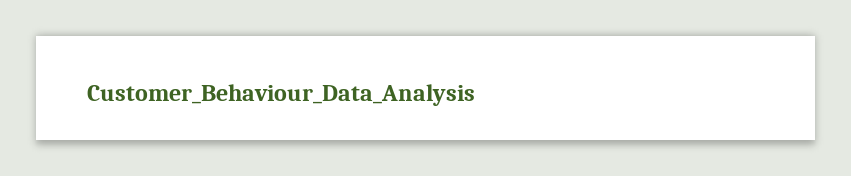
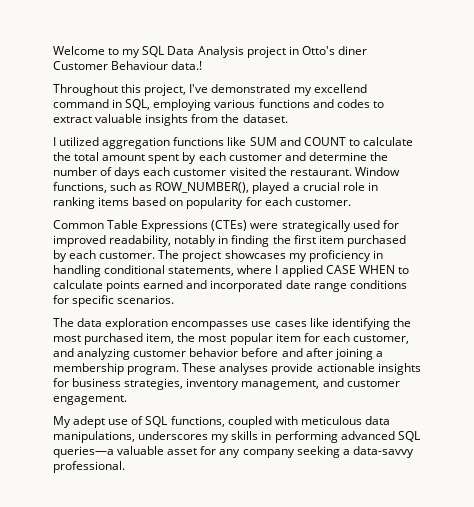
- Customer_Behaviour_Data_Analysis
+ Welcome to my SQL Data Analysis project in Otto's diner Customer Behaviour data.!
+ Throughout this project, I've demonstrated my excellend command in SQL, employing various functions and codes to extract valuable insights from the dataset.
+ I utilized aggregation functions like SUM and COUNT to calculate the total amount spent by each customer and determine the number of days each customer visited the restaurant. Window functions, such as ROW_NUMBER(), played a crucial role in ranking items based on popularity for each customer.
+ Common Table Expressions (CTEs) were strategically used for improved readability, notably in finding the first item purchased by each customer. The project showcases my proficiency in handling conditional statements, where I applied CASE WHEN to calculate points earned and incorporated date range conditions for specific scenarios.
+ The data exploration encompasses use cases like identifying the most purchased item, the most popular item for each customer, and analyzing customer behavior before and after joining a membership program. These analyses provide actionable insights for business strategies, inventory management, and customer engagement.
+ My adept use of SQL functions, coupled with meticulous data manipulations, underscores my skills in performing advanced SQL queries—a valuable asset for any company seeking a data-savvy professional.

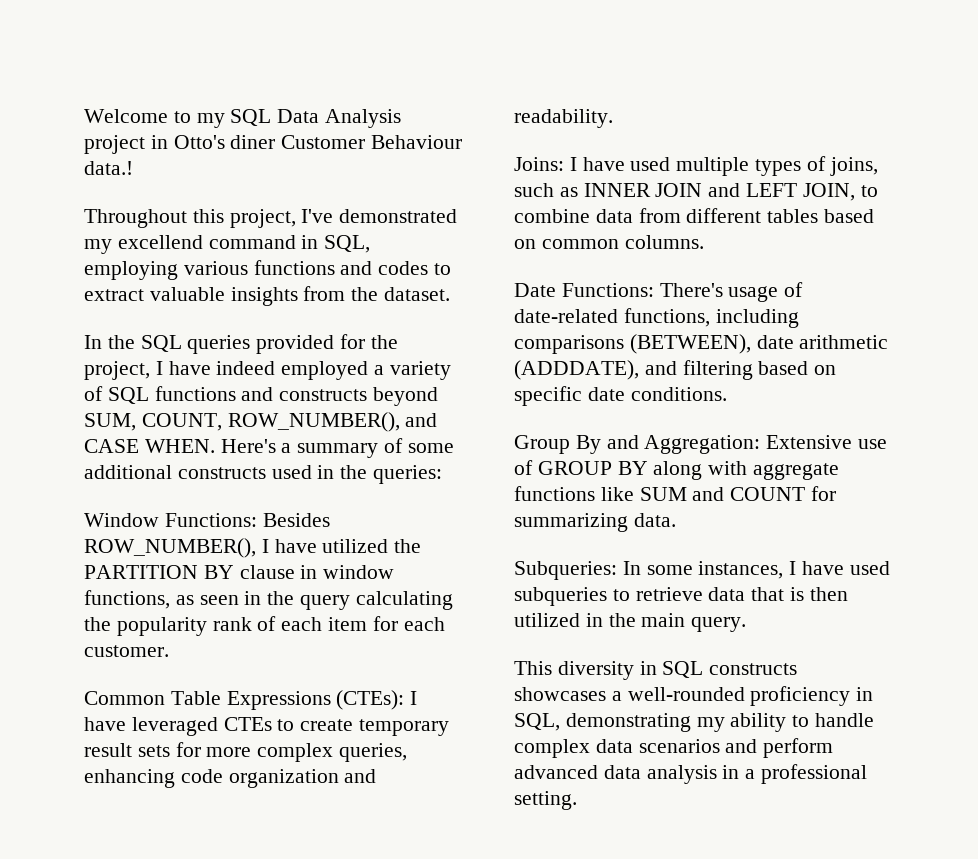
- I utilized aggregation functions like SUM and COUNT to calculate the total amount spent by each customer and determine the number of days each customer visited the restaurant. Window functions, such as ROW_NUMBER(), played a crucial role in ranking items based on popularity for each customer.
+ In the SQL queries provided for the project, I have indeed employed a variety of SQL functions and constructs beyond SUM, COUNT, ROW_NUMBER(), and CASE WHEN. Here's a summary of some additional constructs used in the queries:
+ Window Functions: Besides ROW_NUMBER(), I have utilized the PARTITION BY clause in window functions, as seen in the query calculating the popularity rank of each item for each customer.
- Common Table Expressions (CTEs) were strategically used for improved readability, notably in finding the first item purchased by each customer. The project showcases my proficiency in handling conditional statements, where I applied CASE WHEN to calculate points earned and incorporated date range conditions for specific scenarios.
- The data exploration encompasses use cases like identifying the most purchased item, the most popular item for each customer, and analyzing customer behavior before and after joining a membership program. These analyses provide actionable insights for business strategies, inventory management, and customer engagement.
- My adept use of SQL functions, coupled with meticulous data manipulations, underscores my skills in performing advanced SQL queries—a valuable asset for any company seeking a data-savvy professional.
+ Common Table Expressions (CTEs): I have leveraged CTEs to create temporary result sets for more complex queries, enhancing code organization and readability.
+ Joins: I have used multiple types of joins, such as INNER JOIN and LEFT JOIN, to combine data from different tables based on common columns.
+ Date Functions: There's usage of date-related functions, including comparisons (BETWEEN), date arithmetic (ADDDATE), and filtering based on specific date conditions.
+ Group By and Aggregation: Extensive use of GROUP BY along with aggregate functions like SUM and COUNT for summarizing data.
+ Subqueries: In some instances, I have used subqueries to retrieve data that is then utilized in the main query.
+ This diversity in SQL constructs showcases a well-rounded proficiency in SQL, demonstrating my ability to handle complex data scenarios and perform advanced data analysis in a professional setting.

